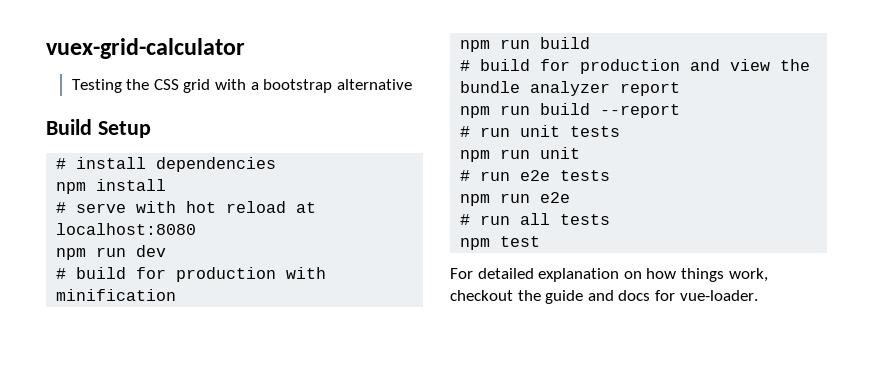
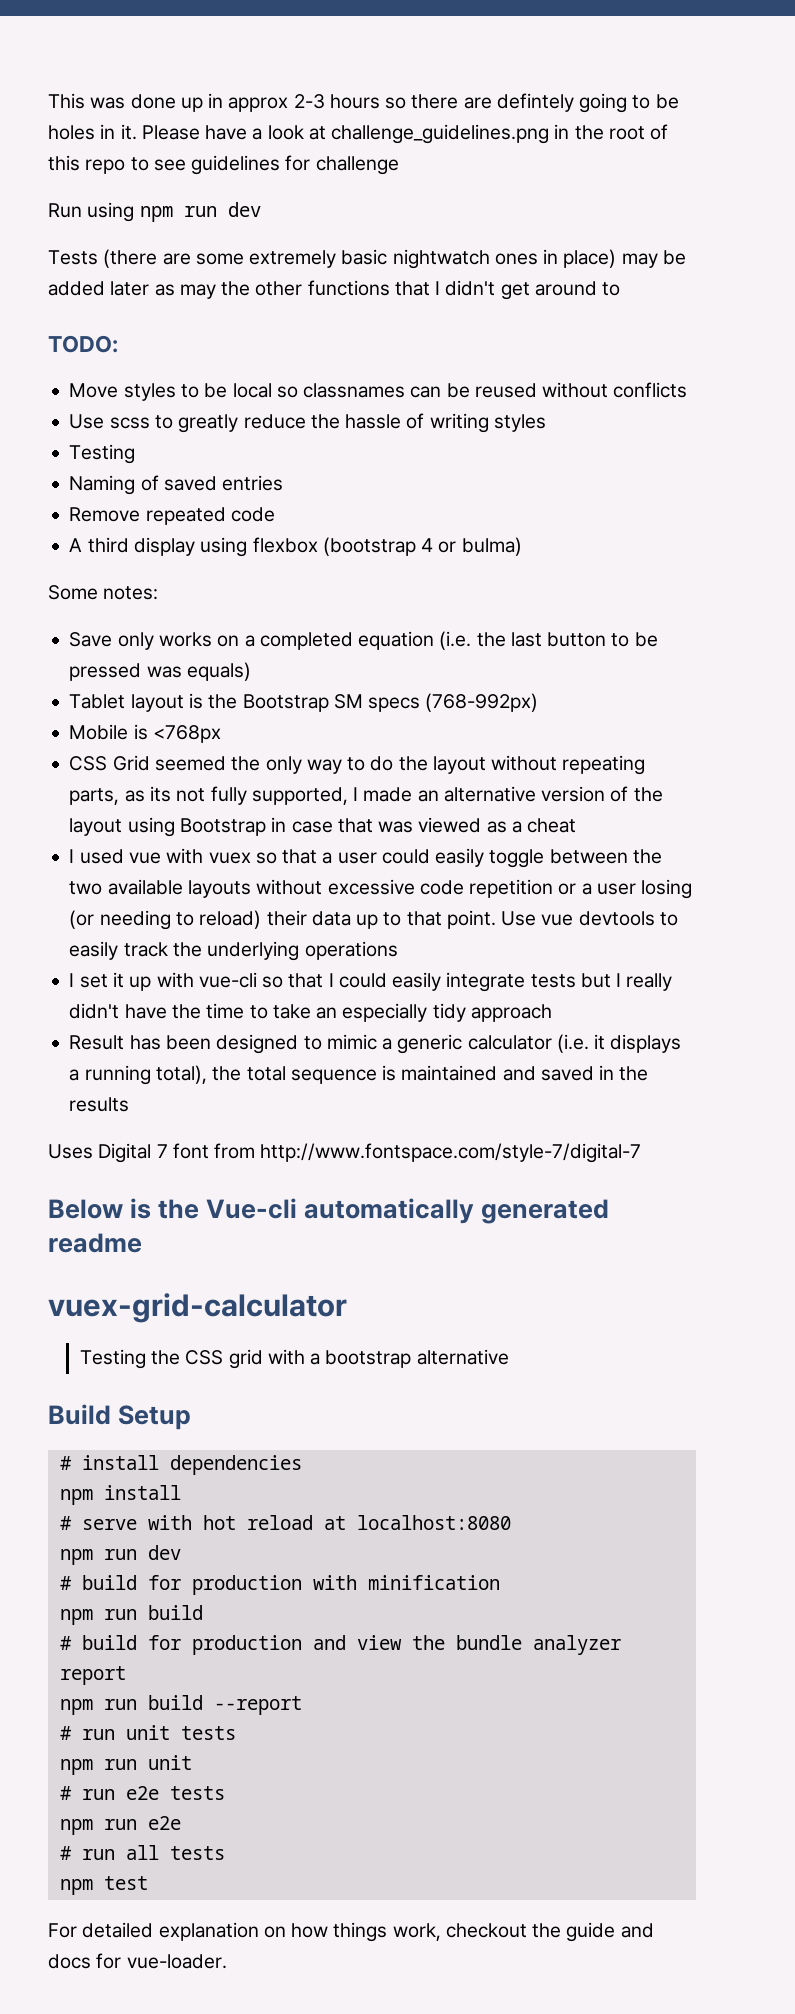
+ This was done up in approx 2-3 hours so there are defintely going to be holes in it. Please have a look at challenge_guidelines.png in the root of this repo to see guidelines for challenge
+ Run using npm run dev
+ Tests (there are some extremely basic nightwatch ones in place) may be added later as may the other functions that I didn't get around to
+ TODO:
+ Move styles to be local so classnames can be reused without conflicts
+ Use scss to greatly reduce the hassle of writing styles
+ Testing
+ Naming of saved entries
+ Remove repeated code
+ A third display using flexbox (bootstrap 4 or bulma)
+ Some notes:
+ Save only works on a completed equation (i.e. the last button to be pressed was equals)
+ Tablet layout is the Bootstrap SM specs (768-992px)
+ Mobile is <768px
+ CSS Grid seemed the only way to do the layout without repeating parts, as its not fully supported, I made an alternative version of the layout using Bootstrap in case that was viewed as a cheat
+ I used vue with vuex so that a user could easily toggle between the two available layouts without excessive code repetition or a user losing (or needing to reload) their data up to that point. Use vue devtools to easily track the underlying operations
+ I set it up with vue-cli so that I could easily integrate tests but I really didn't have the time to take an especially tidy approach
+ Result has been designed to mimic a generic calculator (i.e. it displays a running total), the total sequence is maintained and saved in the results
+ Uses Digital 7 font from http://www.fontspace.com/style-7/digital-7
+ Below is the Vue-cli automatically generated readme

